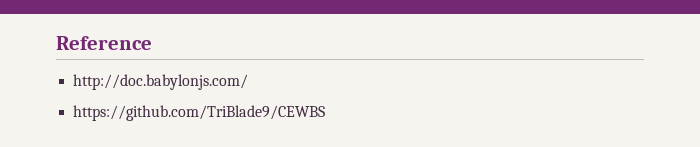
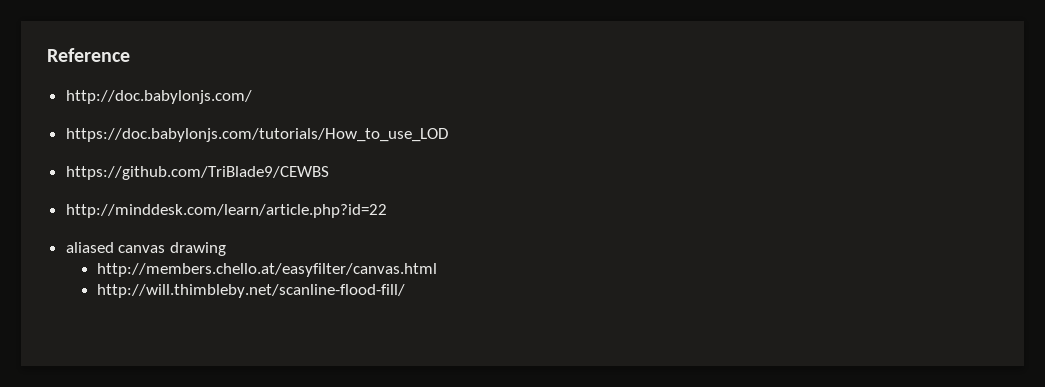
+ https://doc.babylonjs.com/tutorials/How_to_use_LOD
+ http://minddesk.com/learn/article.php?id=22
+ aliased canvas drawing
+ http://members.chello.at/easyfilter/canvas.html
+ http://will.thimbleby.net/scanline-flood-fill/

